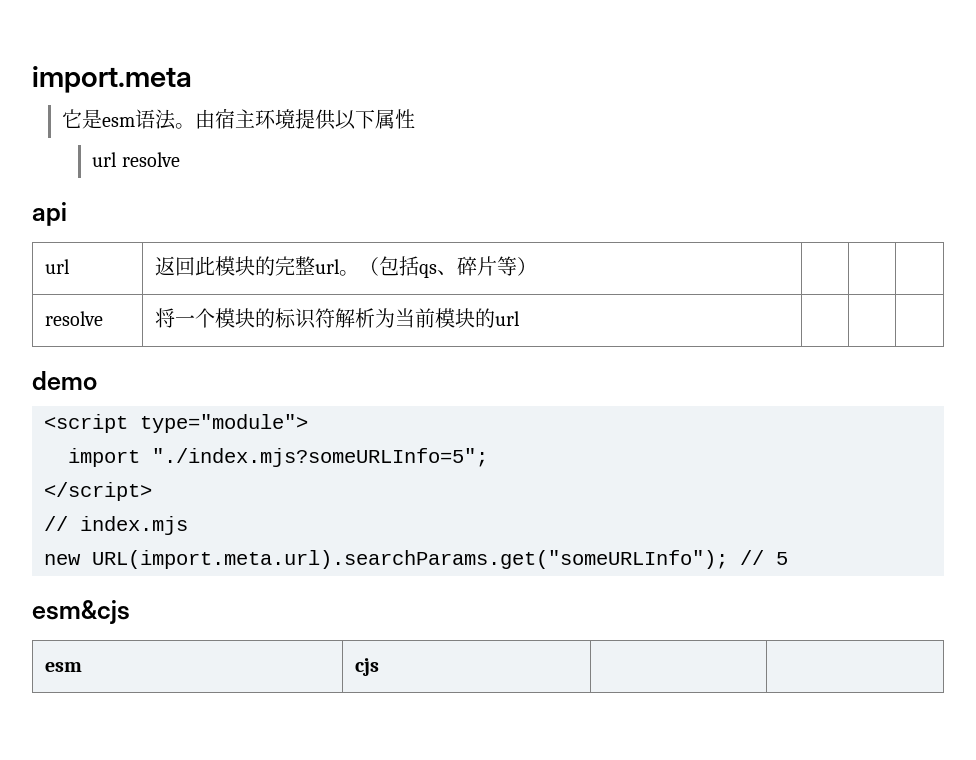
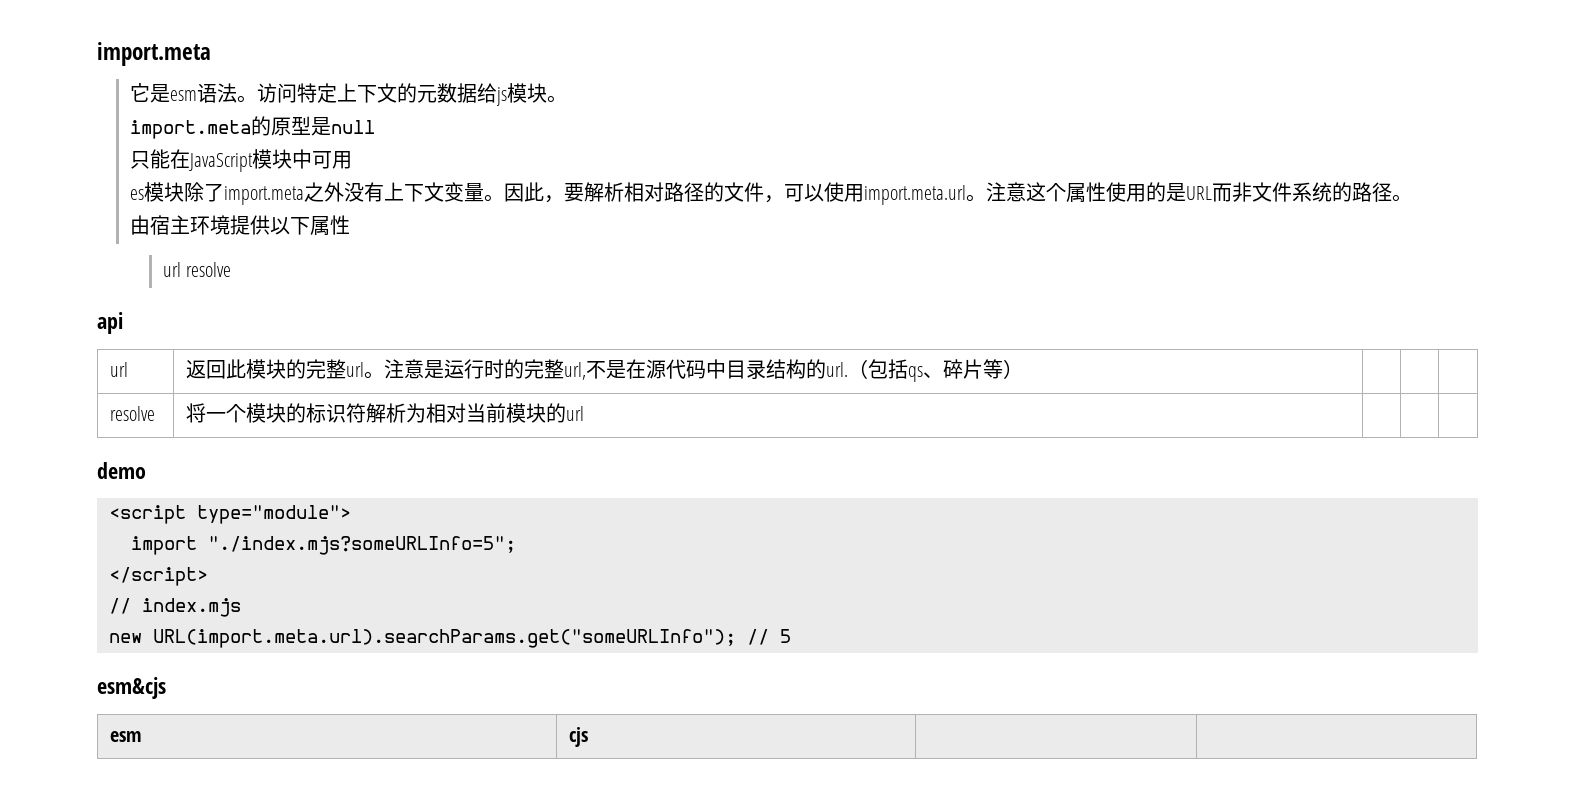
- 它是esm语法。由宿主环境提供以下属性
+ 它是esm语法。访问特定上下文的元数据给js模块。
+ import.meta的原型是null
+ 只能在JavaScript模块中可用
+ es模块除了import.meta之外没有上下文变量。因此，要解析相对路径的文件，可以使用import.meta.url。注意这个属性使用的是URL而非文件系统的路径。
+ 由宿主环境提供以下属性
- url | 返回此模块的完整url。（包括qs、碎片等） | | |
+ url | 返回此模块的完整url。注意是运行时的完整url,不是在源代码中目录结构的url.（包括qs、碎片等） | | |
- resolve | 将一个模块的标识符解析为当前模块的url | | |
+ resolve | 将一个模块的标识符解析为相对当前模块的url | | |

